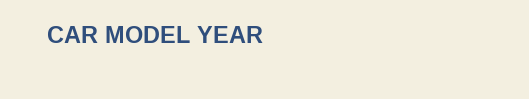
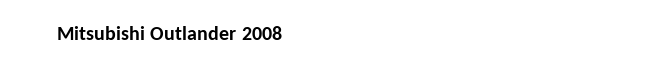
- CAR MODEL YEAR
+ Mitsubishi Outlander 2008

